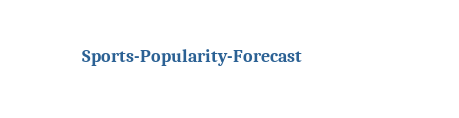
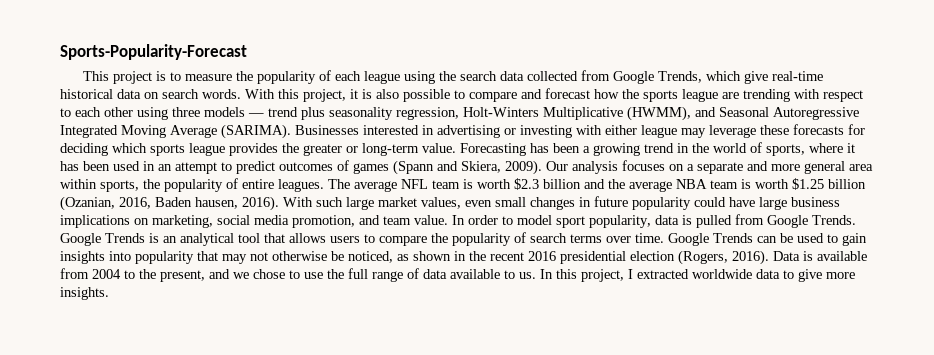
+ This project is to measure the popularity of each league using the search data collected from Google Trends, which give real-time historical data on search words. With this project, it is also possible to compare and forecast how the sports league are trending with respect to each other using three models — trend plus seasonality regression, Holt-Winters Multiplicative (HWMM), and Seasonal Autoregressive Integrated Moving Average (SARIMA). Businesses interested in advertising or investing with either league may leverage these forecasts for deciding which sports league provides the greater or long-term value. Forecasting has been a growing trend in the world of sports, where it has been used in an attempt to predict outcomes of games (Spann and Skiera, 2009). Our analysis focuses on a separate and more general area within sports, the popularity of entire leagues. The average NFL team is worth $2.3 billion and the average NBA team is worth $1.25 billion (Ozanian, 2016, Baden hausen, 2016). With such large market values, even small changes in future popularity could have large business implications on marketing, social media promotion, and team value. In order to model sport popularity, data is pulled from Google Trends. Google Trends is an analytical tool that allows users to compare the popularity of search terms over time. Google Trends can be used to gain insights into popularity that may not otherwise be noticed, as shown in the recent 2016 presidential election (Rogers, 2016). Data is available from 2004 to the present, and we chose to use the full range of data available to us. In this project, I extracted worldwide data to give more insights.

